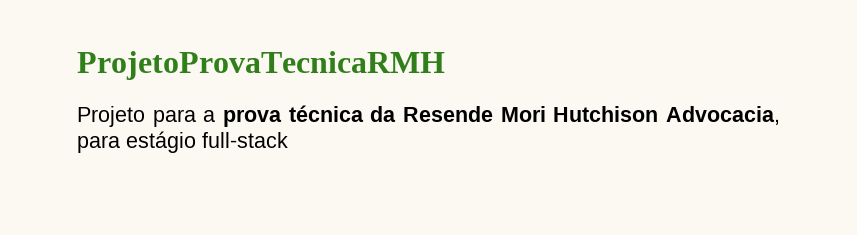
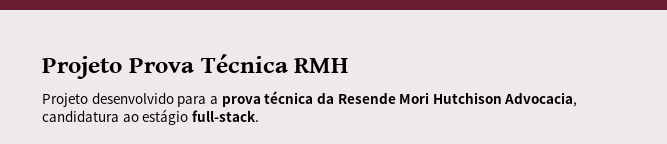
- ProjetoProvaTecnicaRMH
- Projeto para a prova técnica da Resende Mori Hutchison Advocacia, para estágio full-stack
+ Projeto Prova Técnica RMH
+ Projeto desenvolvido para a prova técnica da Resende Mori Hutchison Advocacia, candidatura ao estágio full-stack.

